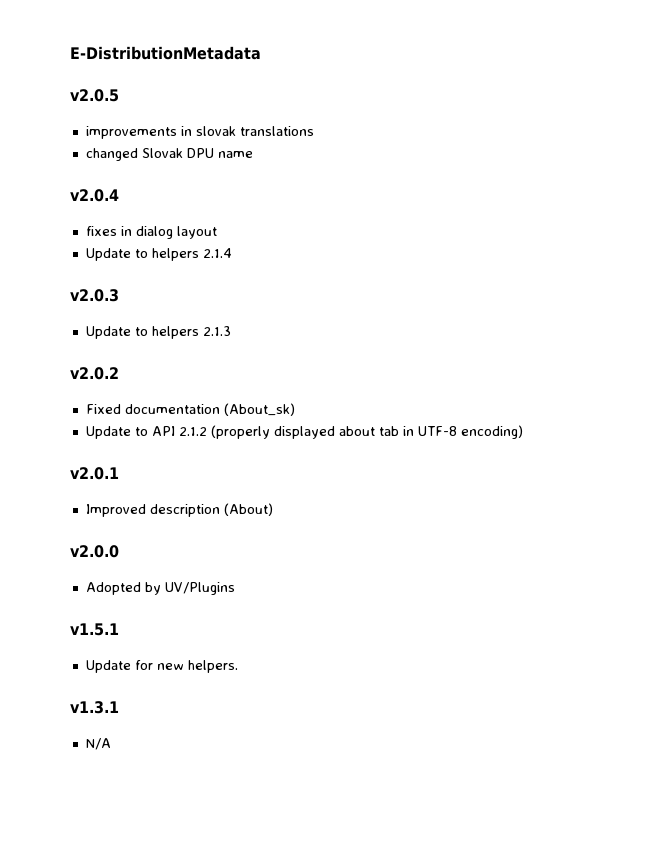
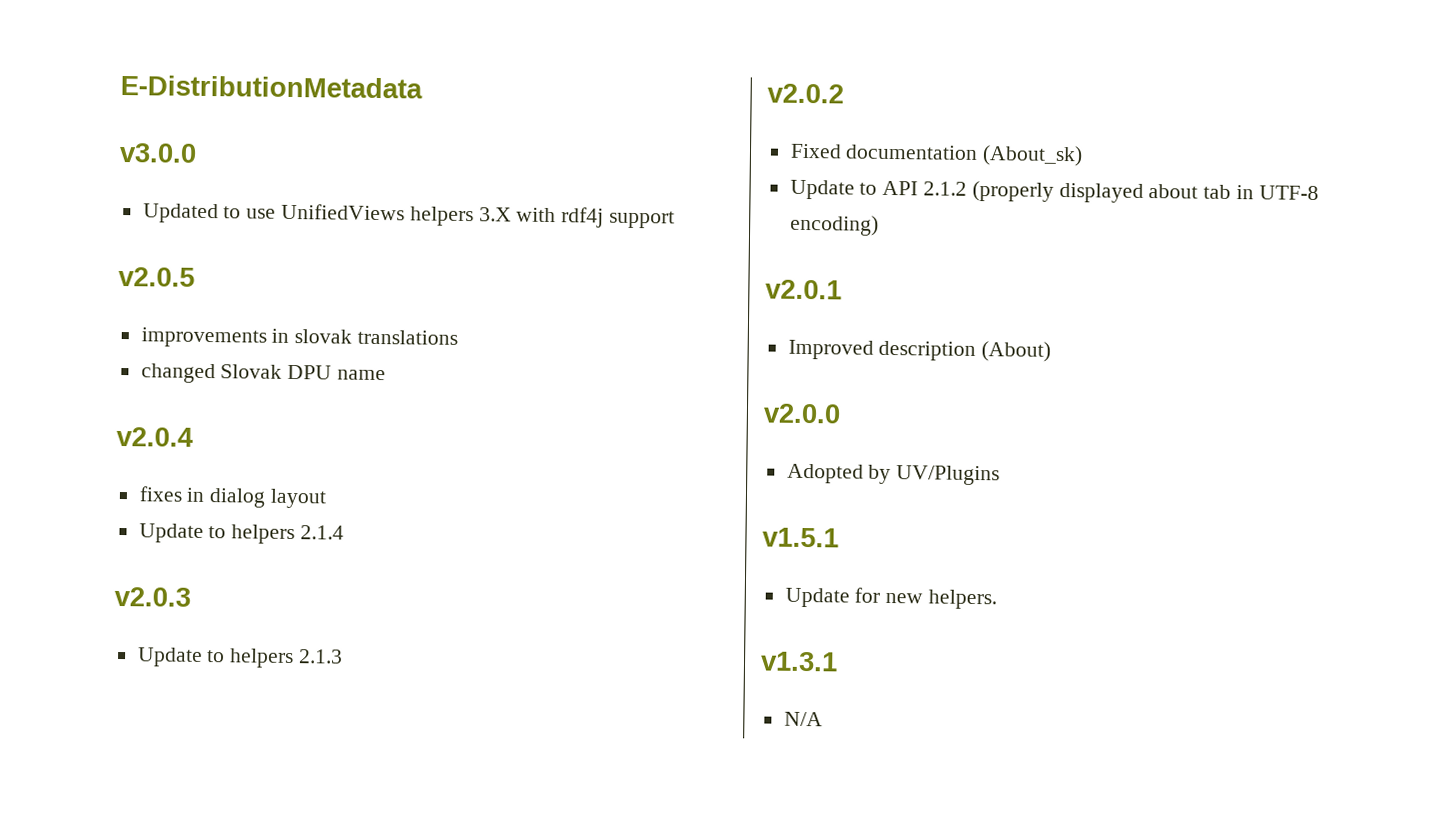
+ v3.0.0
+ Updated to use UnifiedViews helpers 3.X with rdf4j support

